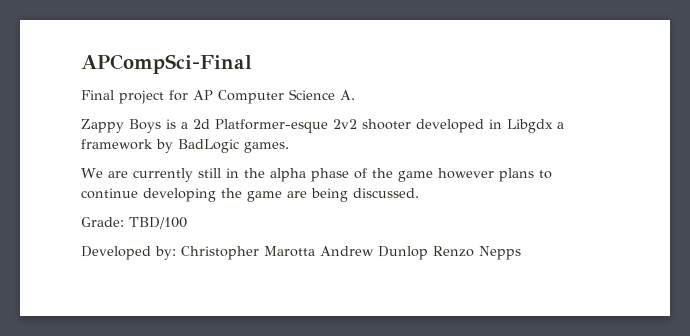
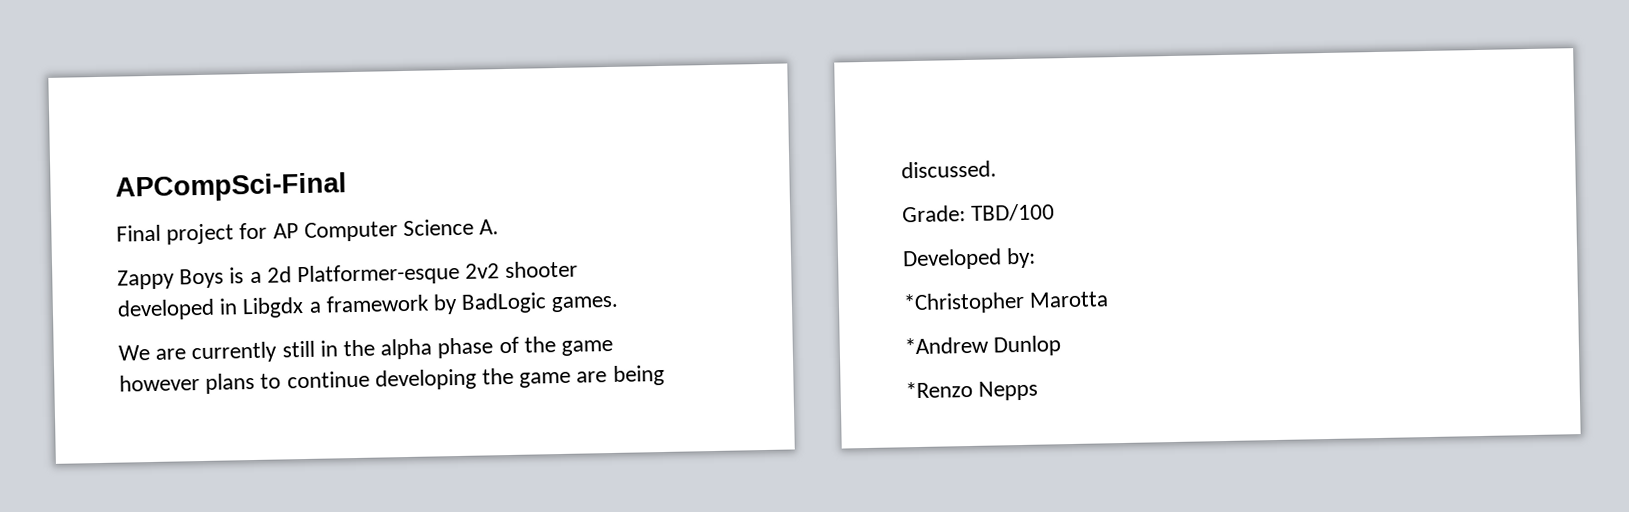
- Developed by: Christopher Marotta Andrew Dunlop Renzo Nepps
+ Developed by:
+ *Christopher Marotta
+ *Andrew Dunlop
+ *Renzo Nepps

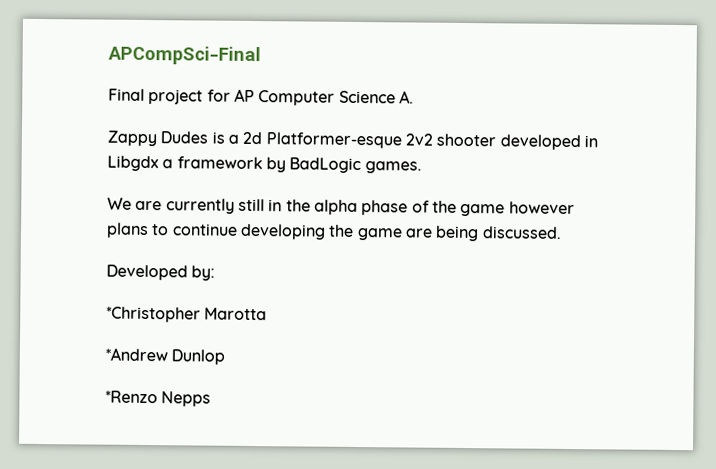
- Zappy Boys is a 2d Platformer-esque 2v2 shooter developed in Libgdx a framework by BadLogic games.
+ Zappy Dudes is a 2d Platformer-esque 2v2 shooter developed in Libgdx a framework by BadLogic games.
- Grade: TBD/100

